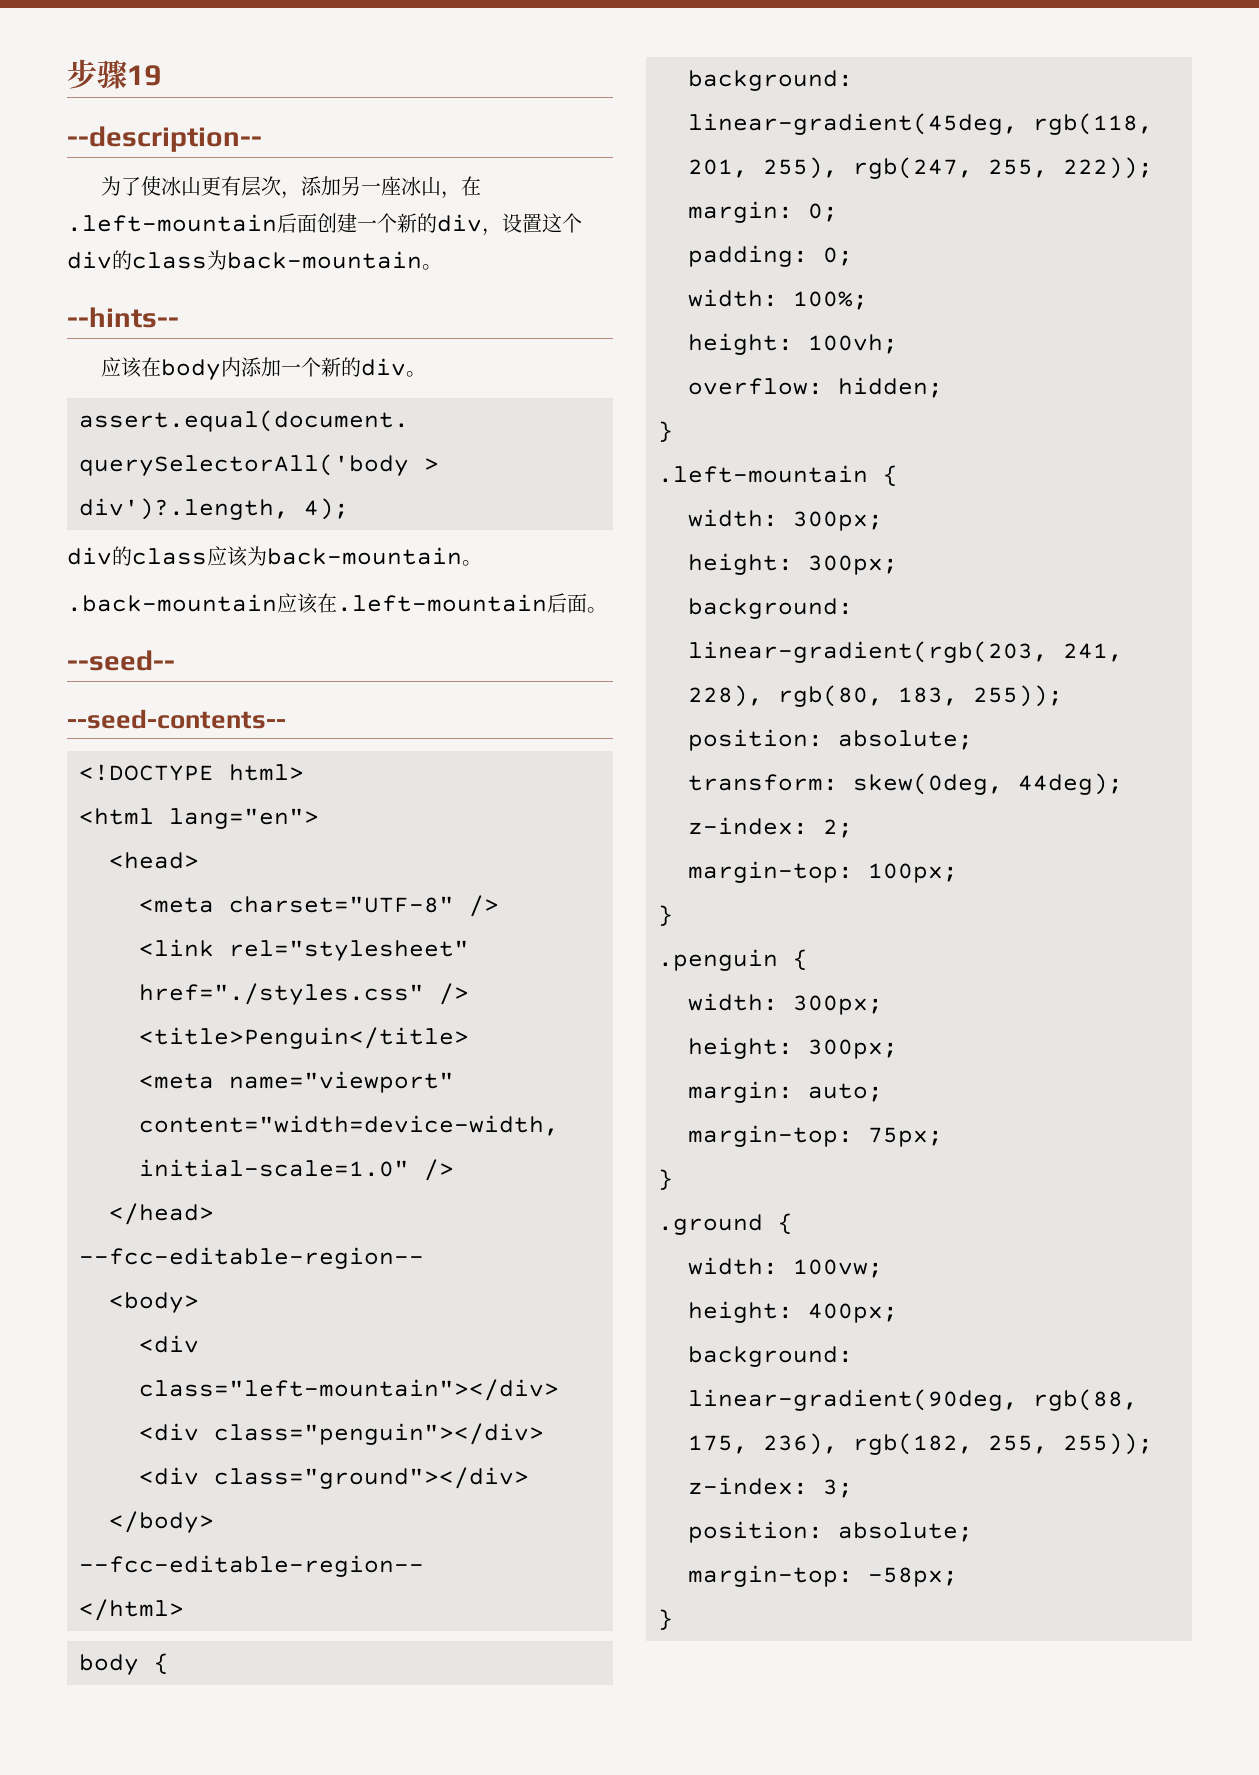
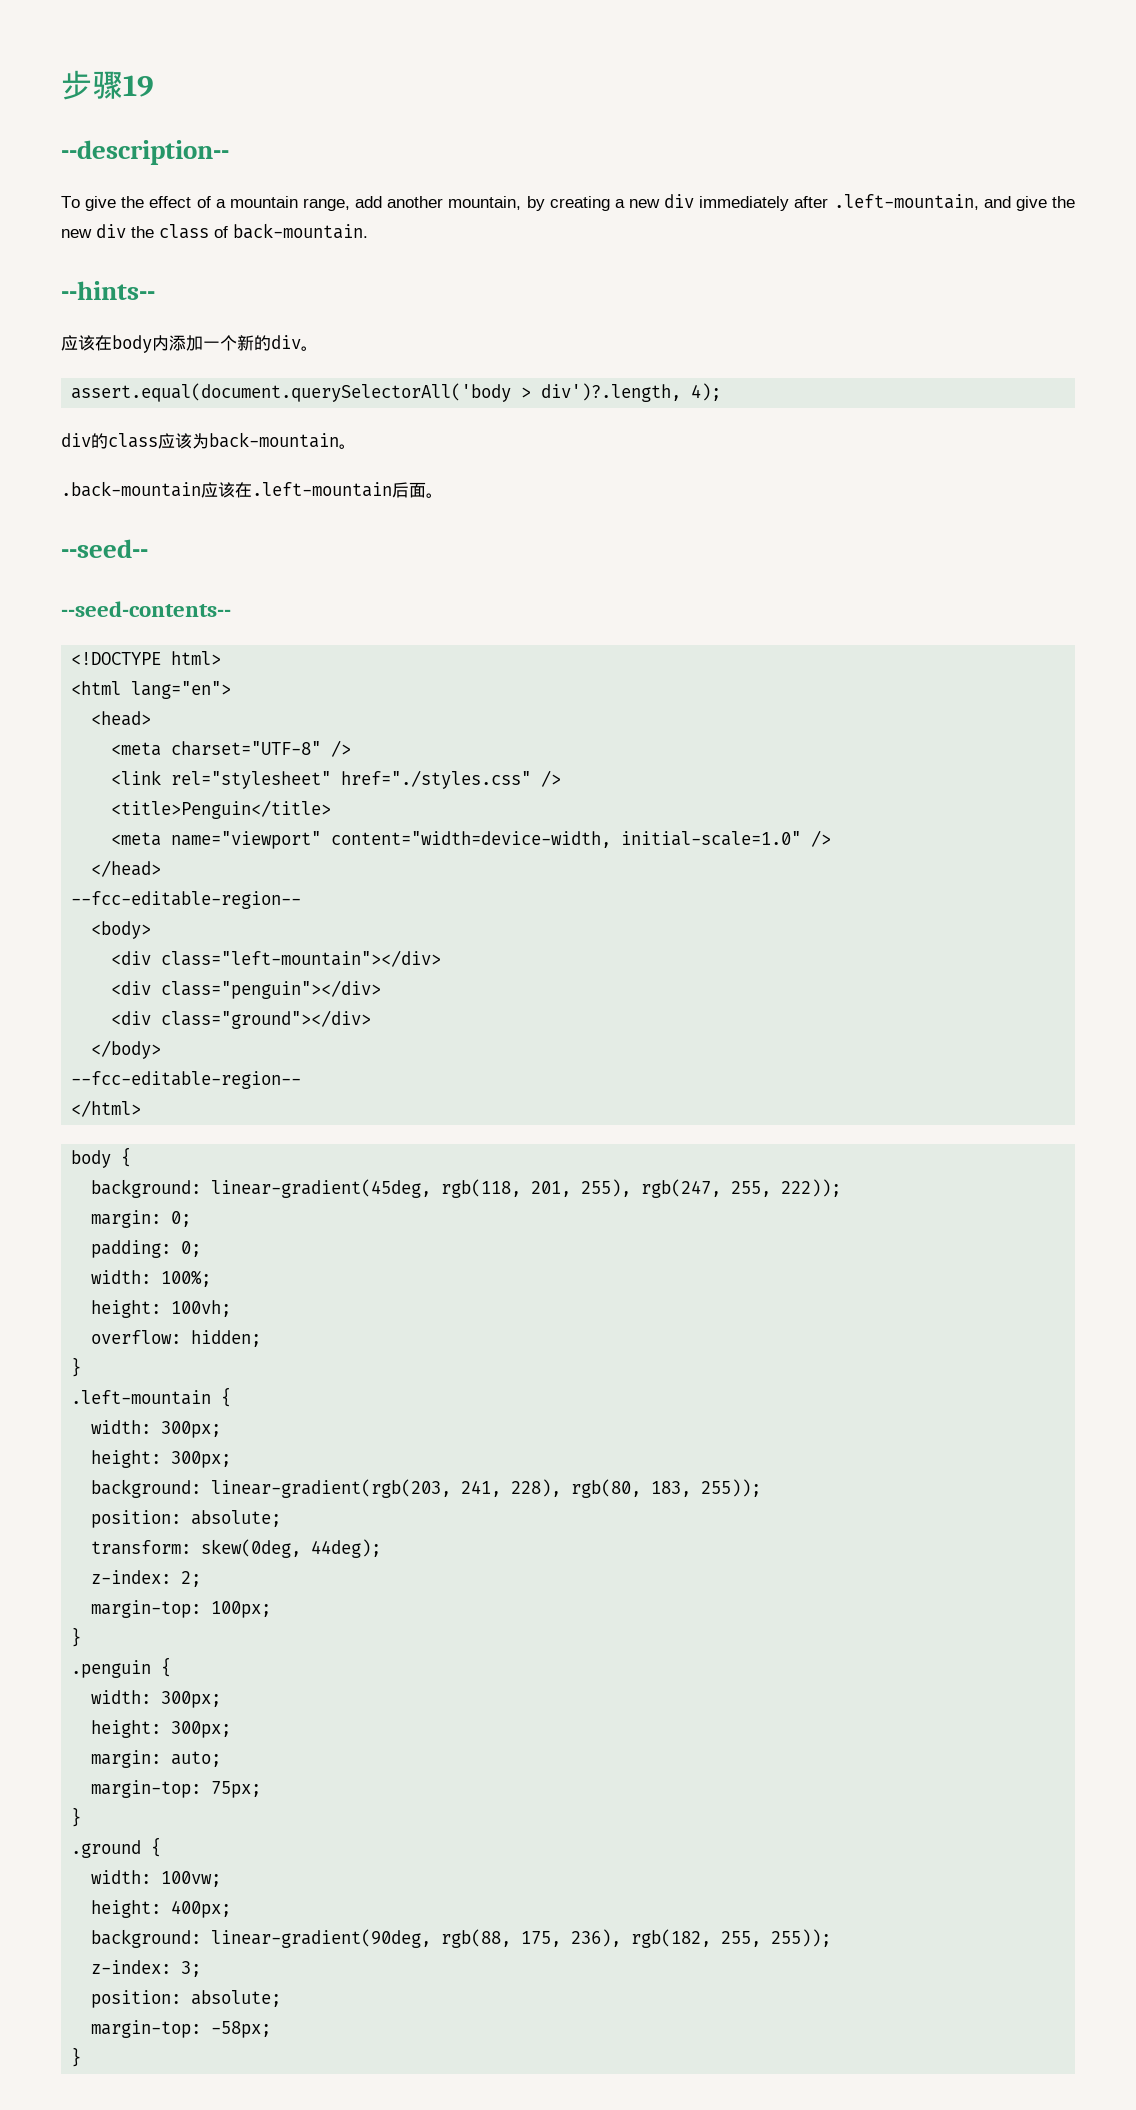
- 为了使冰山更有层次，添加另一座冰山，在.left-mountain后面创建一个新的div，设置这个div的class为back-mountain。
+ To give the effect of a mountain range, add another mountain, by creating a new div immediately after .left-mountain, and give the new div the class of back-mountain.

